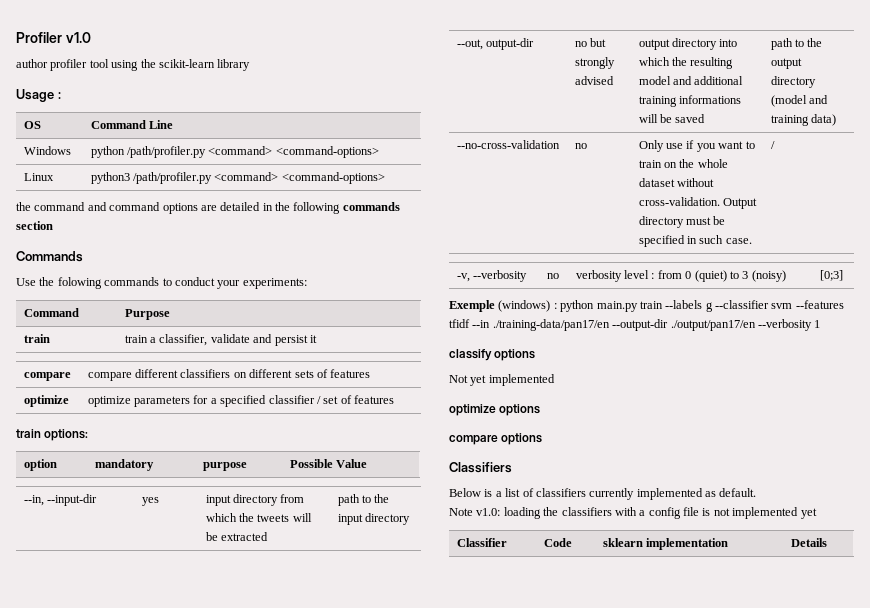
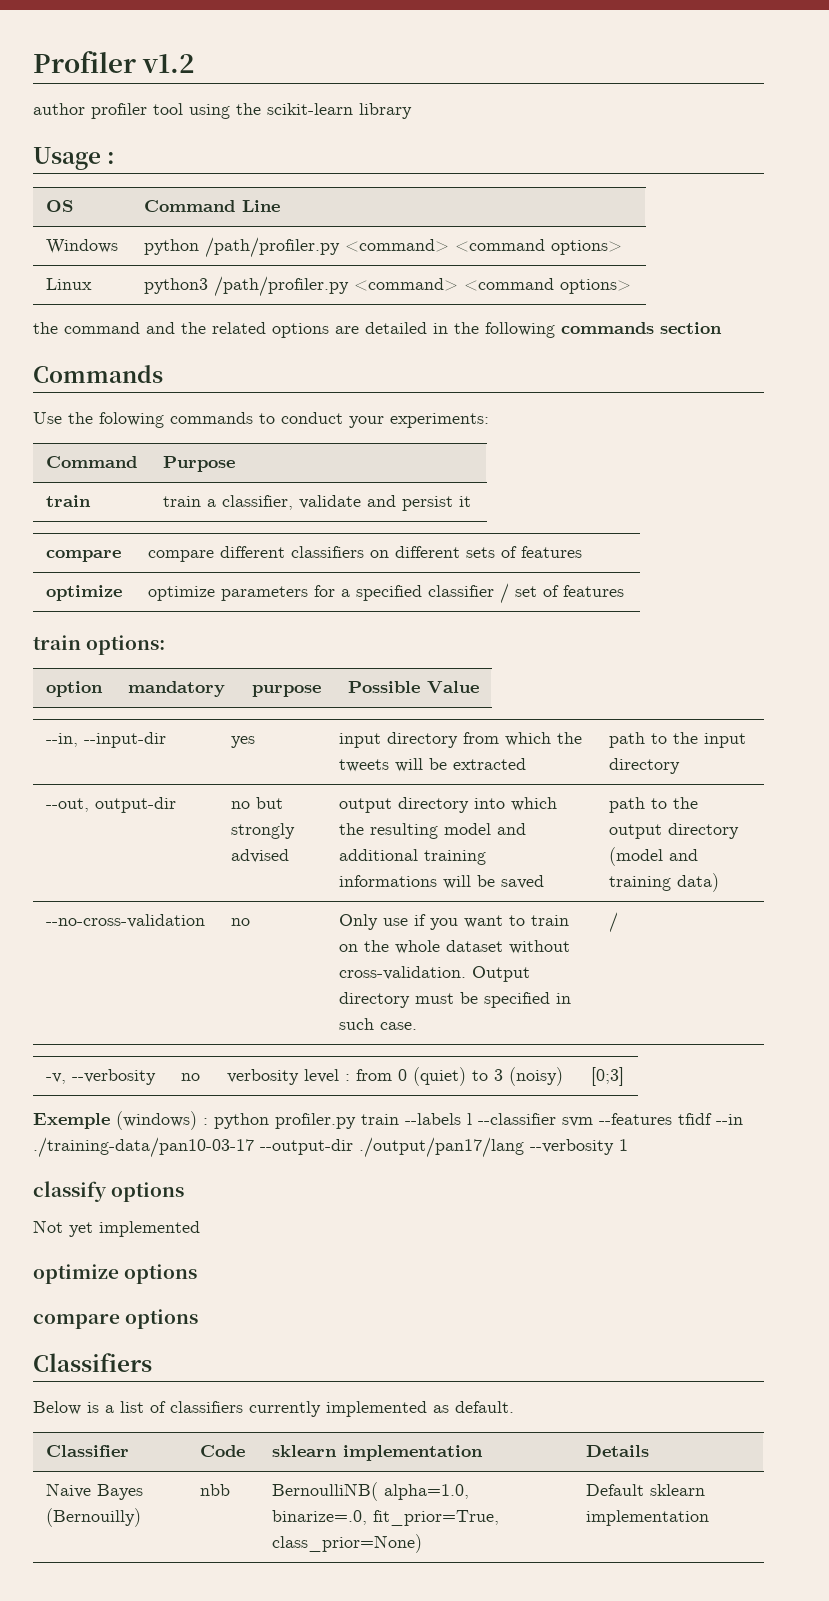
- Profiler v1.0
+ Profiler v1.2
- Windows | python /path/profiler.py <command> <command-options>
+ Windows | python /path/profiler.py <command> <command options>
- Linux | python3 /path/profiler.py <command> <command-options>
+ Linux | python3 /path/profiler.py <command> <command options>
- the command and command options are detailed in the following commands section
+ the command and the related options are detailed in the following commands section
- Exemple (windows) : python main.py train --labels g --classifier svm --features tfidf --in ./training-data/pan17/en --output-dir ./output/pan17/en --verbosity 1
+ Exemple (windows) : python profiler.py train --labels l --classifier svm --features tfidf --in ./training-data/pan10-03-17 --output-dir ./output/pan17/lang --verbosity 1
- Note v1.0: loading the classifiers with a config file is not implemented yet
+ Naive Bayes (Bernouilly) | nbb | BernoulliNB( alpha=1.0, binarize=.0, fit_prior=True, class_prior=None) | Default sklearn implementation

